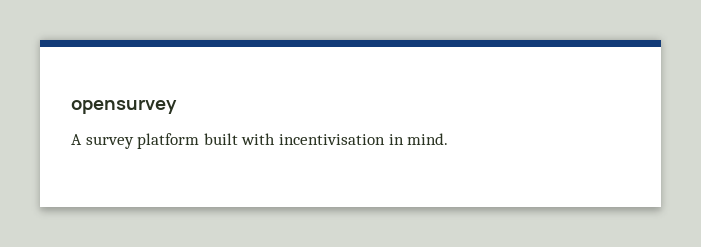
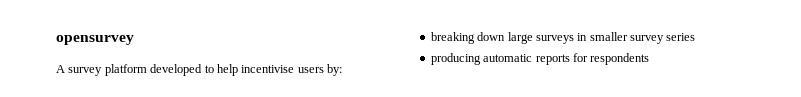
- A survey platform built with incentivisation in mind.
+ A survey platform developed to help incentivise users by:
+ breaking down large surveys in smaller survey series
+ producing automatic reports for respondents

